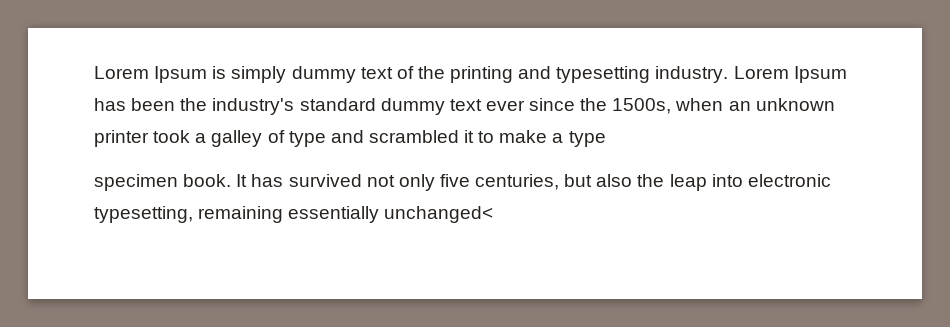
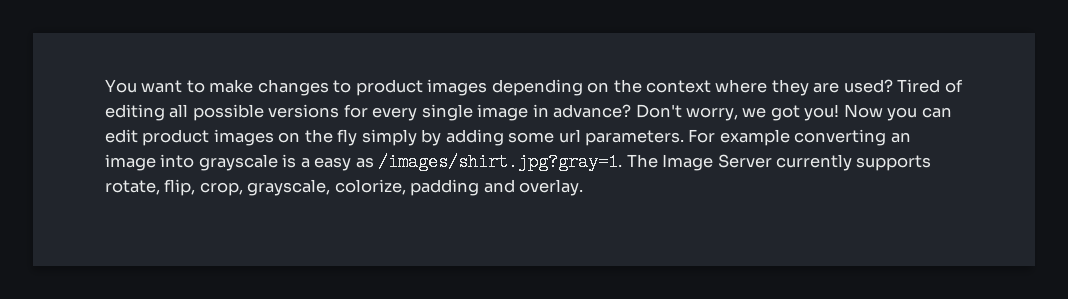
- Lorem Ipsum is simply dummy text of the printing and typesetting industry. Lorem Ipsum has been the industry's standard dummy text ever since the 1500s, when an unknown printer took a galley of type and scrambled it to make a type
- specimen book. It has survived not only five centuries, but also the leap into electronic typesetting, remaining essentially unchanged<
+ You want to make changes to product images depending on the context where they are used? Tired of editing all possible versions for every single image in advance? Don't worry, we got you! Now you can edit product images on the fly simply by adding some url parameters. For example converting an image into grayscale is a easy as /images/shirt.jpg?gray=1. The Image Server currently supports rotate, flip, crop, grayscale, colorize, padding and overlay.

